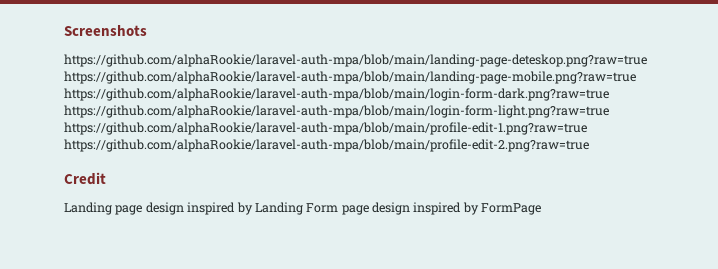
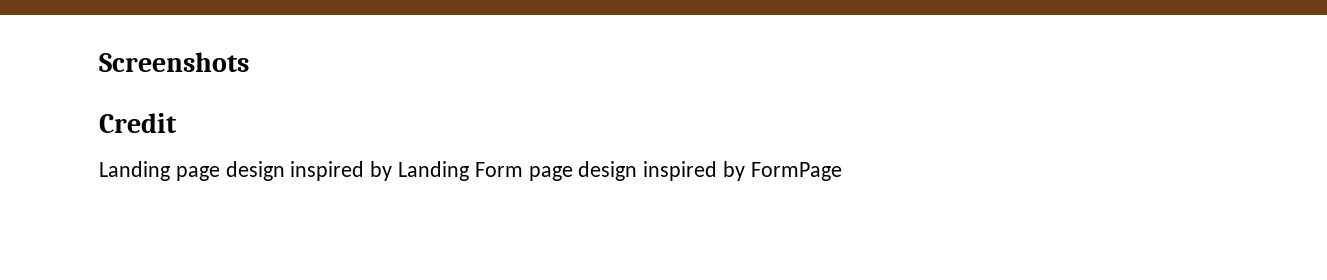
- https://github.com/alphaRookie/laravel-auth-mpa/blob/main/landing-page-deteskop.png?raw=true https://github.com/alphaRookie/laravel-auth-mpa/blob/main/landing-page-mobile.png?raw=true https://github.com/alphaRookie/laravel-auth-mpa/blob/main/login-form-dark.png?raw=true https://github.com/alphaRookie/laravel-auth-mpa/blob/main/login-form-light.png?raw=true https://github.com/alphaRookie/laravel-auth-mpa/blob/main/profile-edit-1.png?raw=true https://github.com/alphaRookie/laravel-auth-mpa/blob/main/profile-edit-2.png?raw=true

